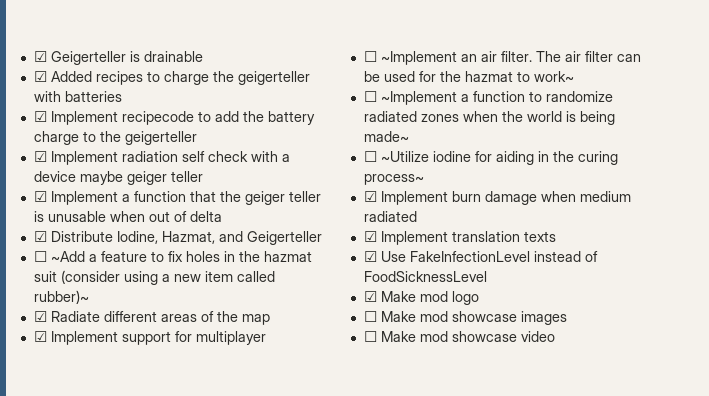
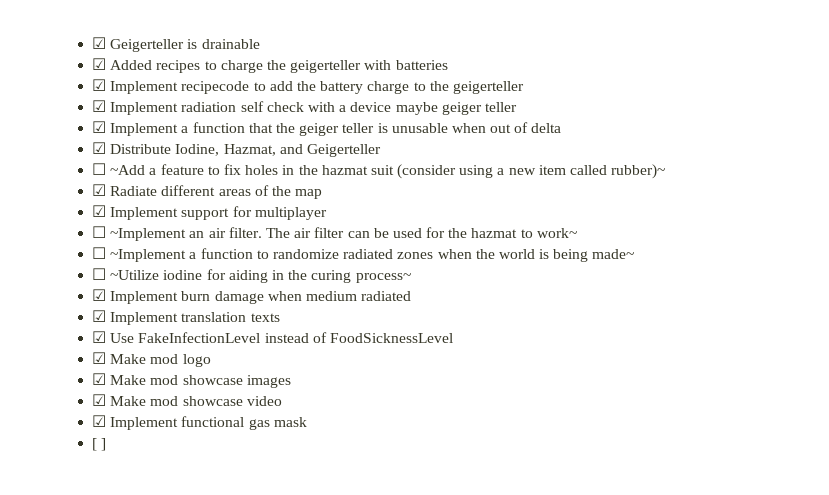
- ☐ Make mod showcase images
+ ☑ Make mod showcase images
- ☐ Make mod showcase video
+ ☑ Make mod showcase video
+ ☑ Implement functional gas mask
+ [ ]

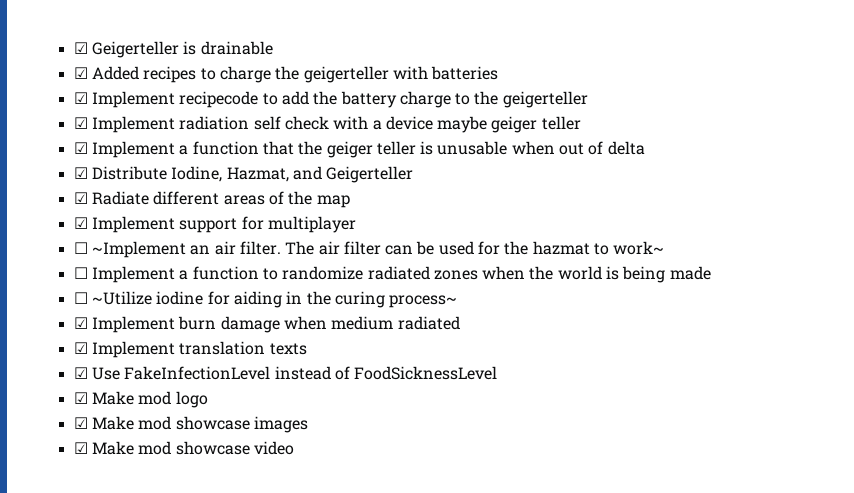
- ☐ ~Add a feature to fix holes in the hazmat suit (consider using a new item called rubber)~
- ☐ ~Implement a function to randomize radiated zones when the world is being made~
+ ☐ Implement a function to randomize radiated zones when the world is being made
- ☑ Implement functional gas mask
- [ ]

